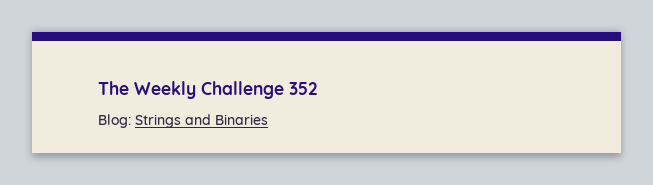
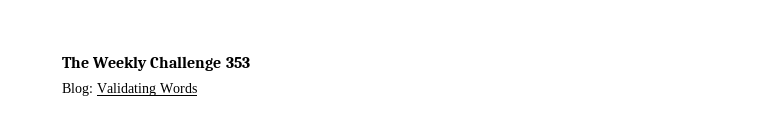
- The Weekly Challenge 352
+ The Weekly Challenge 353
- Blog: Strings and Binaries
+ Blog: Validating Words

